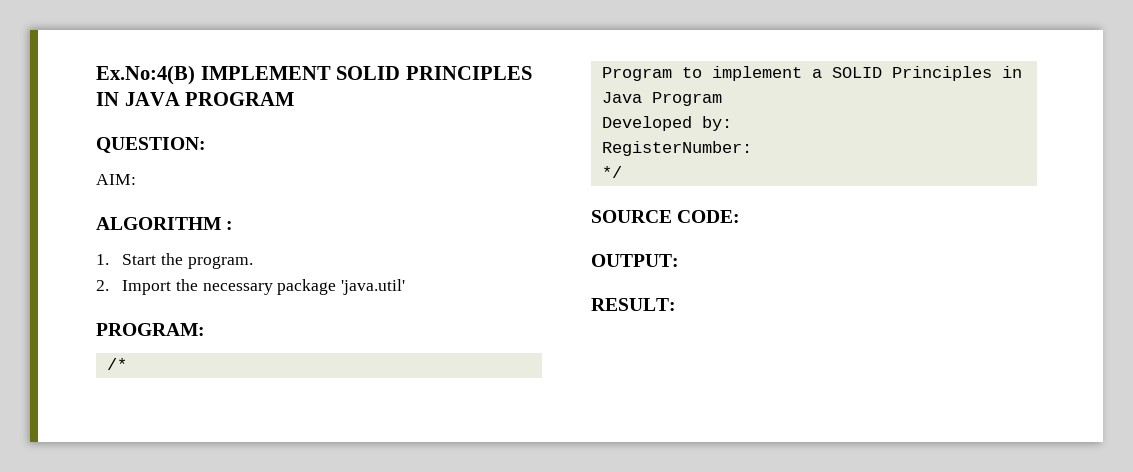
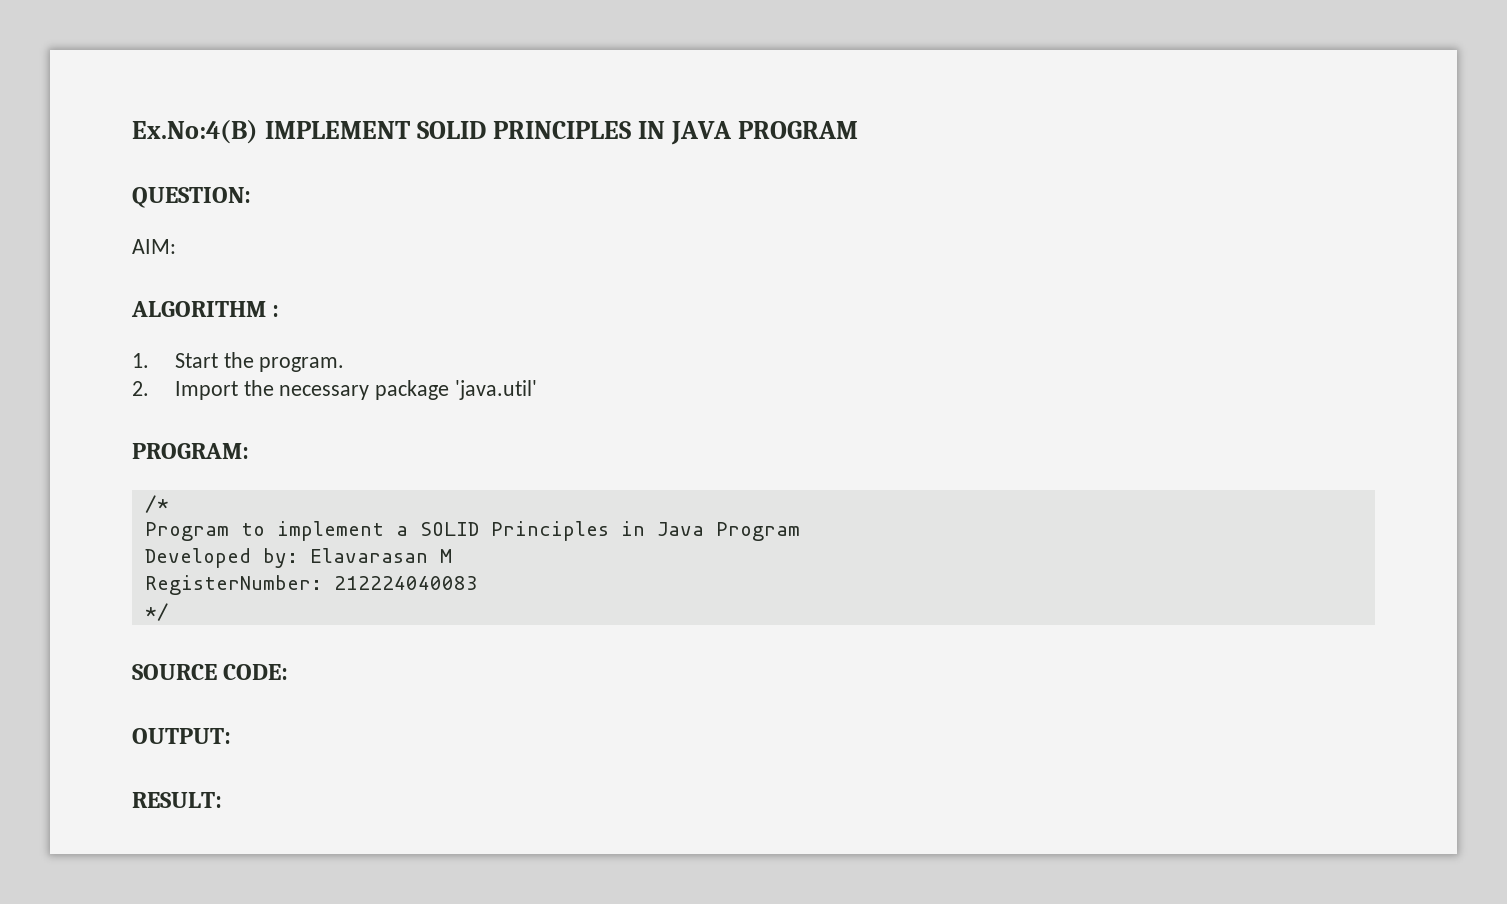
- Developed by:
+ Developed by: Elavarasan M
- RegisterNumber:
+ RegisterNumber: 212224040083

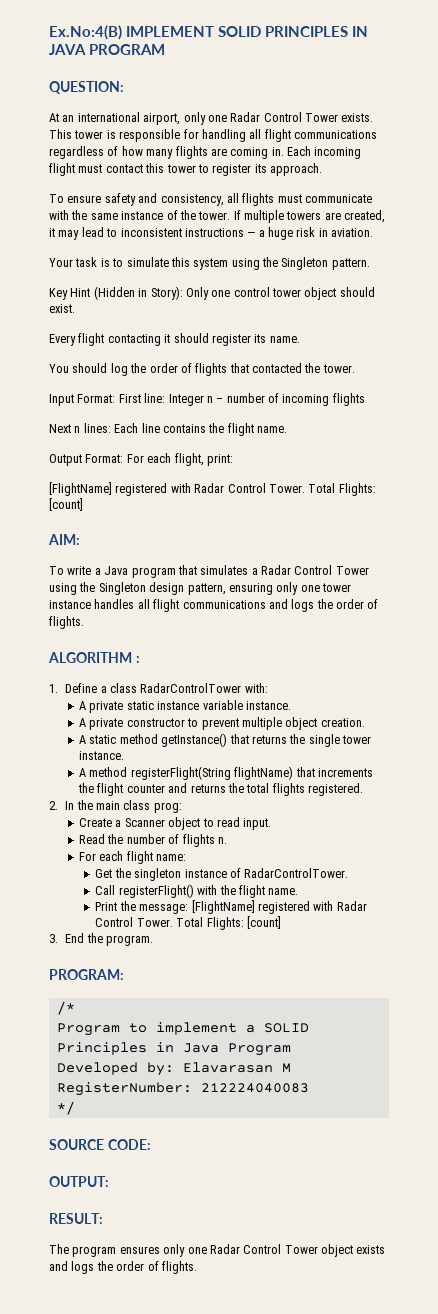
+ At an international airport, only one Radar Control Tower exists. This tower is responsible for handling all flight communications regardless of how many flights are coming in. Each incoming flight must contact this tower to register its approach.
+ To ensure safety and consistency, all flights must communicate with the same instance of the tower. If multiple towers are created, it may lead to inconsistent instructions — a huge risk in aviation.
+ Your task is to simulate this system using the Singleton pattern.
+ Key Hint (Hidden in Story): Only one control tower object should exist.
+ Every flight contacting it should register its name.
+ You should log the order of flights that contacted the tower.
+ Input Format: First line: Integer n – number of incoming flights
+ Next n lines: Each line contains the flight name.
+ Output Format: For each flight, print:
+ [FlightName] registered with Radar Control Tower. Total Flights: [count]
  AIM:
+ To write a Java program that simulates a Radar Control Tower using the Singleton design pattern, ensuring only one tower instance handles all flight communications and logs the order of flights.
  ALGORITHM :
- 1. Start the program.
- 2. Import the necessary package 'java.util'
+ 1. Define a class RadarControlTower with:
+ A private static instance variable instance.
+ A private constructor to prevent multiple object creation.
+ A static method getInstance() that returns the single tower instance.
+ A method registerFlight(String flightName) that increments the flight counter and returns the total flights registered.
+ 2. In the main class prog:
+ Create a Scanner object to read input.
+ Read the number of flights n.
+ For each flight name:
+ Get the singleton instance of RadarControlTower.
+ Call registerFlight() with the flight name.
+ Print the message: [FlightName] registered with Radar Control Tower. Total Flights: [count]
+ 3. End the program.
+ The program ensures only one Radar Control Tower object exists and logs the order of flights.

